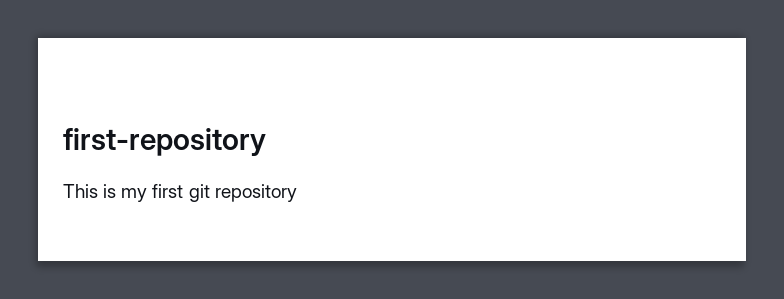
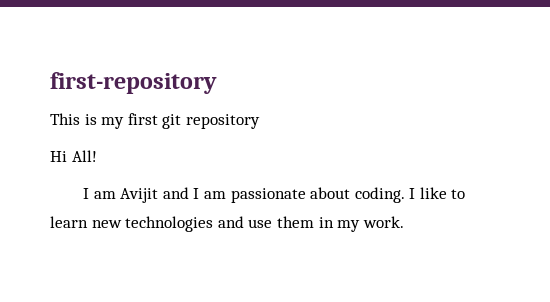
+ Hi All!
+ I am Avijit and I am passionate about coding. I like to learn new technologies and use them in my work.

